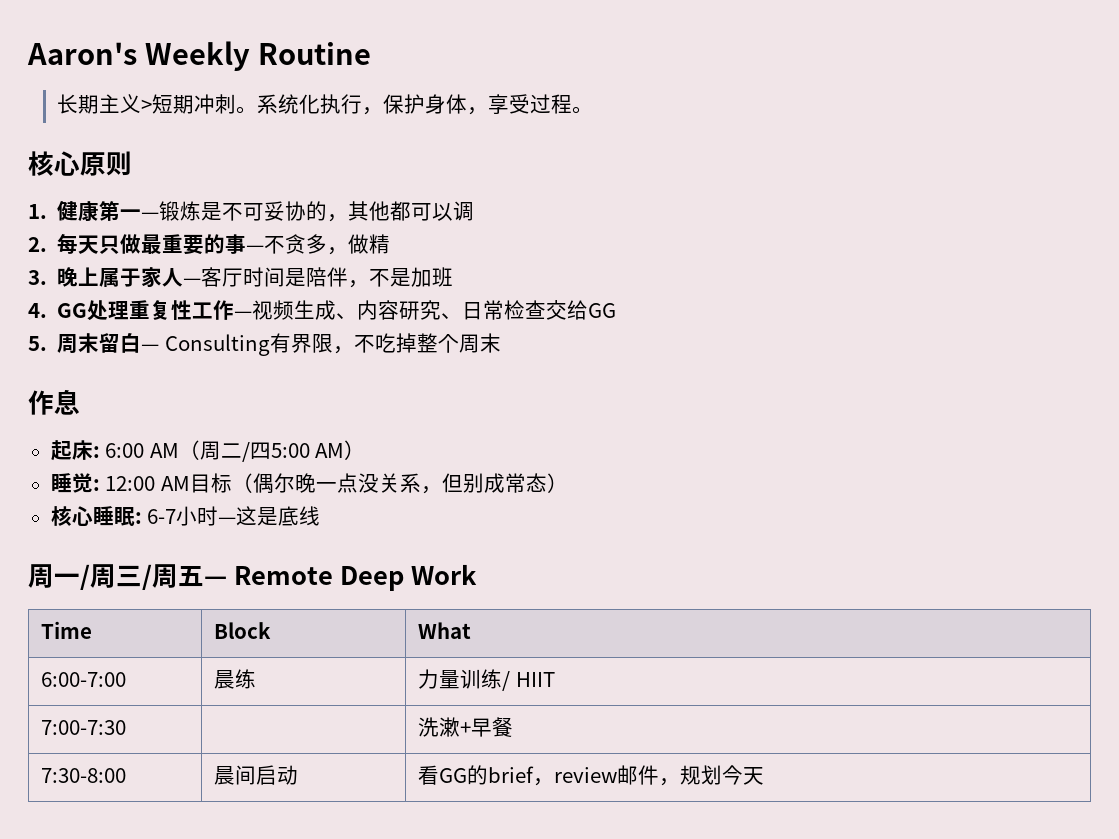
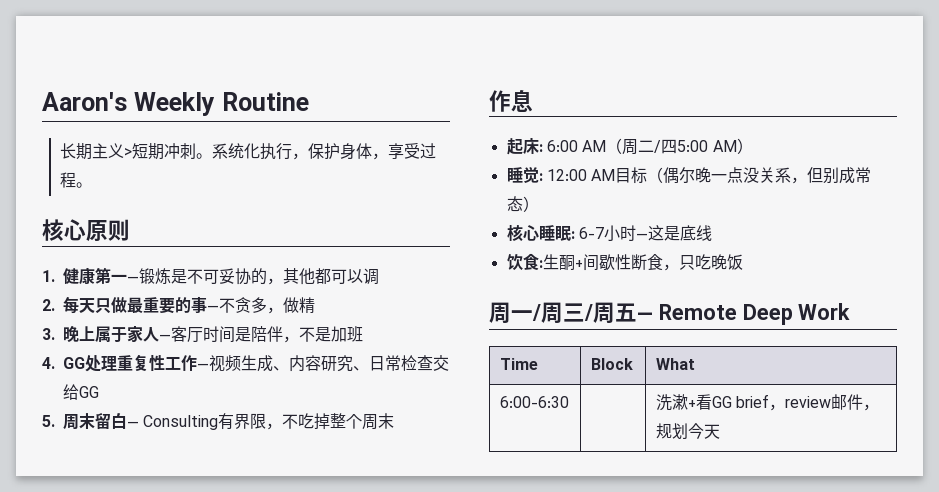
+ 饮食:生酮+间歇性断食，只吃晚饭
- 6:00-7:00 | 晨练 | 力量训练/ HIIT
- 7:00-7:30 | | 洗漱+早餐
- 7:30-8:00 | 晨间启动 | 看GG的brief，review邮件，规划今天
+ 6:00-6:30 | | 洗漱+看GG brief，review邮件，规划今天

